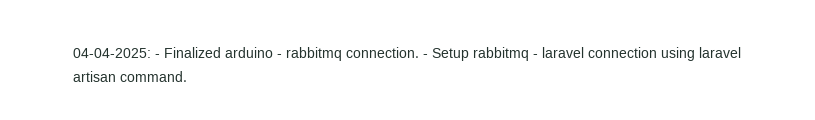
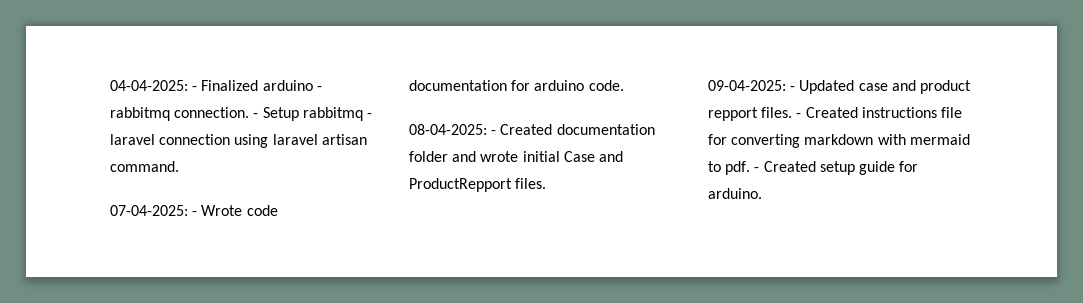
+ 07-04-2025: - Wrote code documentation for arduino code.
+ 08-04-2025: - Created documentation folder and wrote initial Case and ProductRepport files.
+ 09-04-2025: - Updated case and product repport files. - Created instructions file for converting markdown with mermaid to pdf. - Created setup guide for arduino.

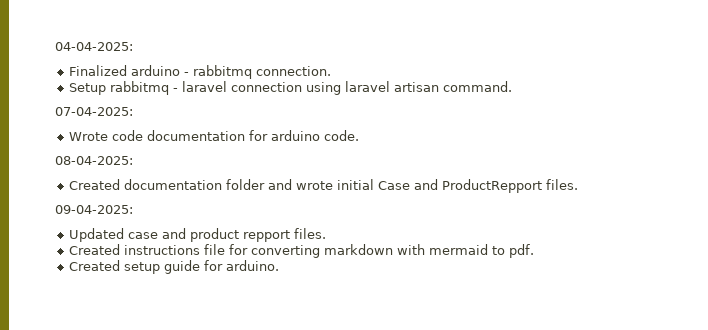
- 04-04-2025: - Finalized arduino - rabbitmq connection. - Setup rabbitmq - laravel connection using laravel artisan command.
+ 04-04-2025:
+ Finalized arduino - rabbitmq connection.
+ Setup rabbitmq - laravel connection using laravel artisan command.
- 07-04-2025: - Wrote code documentation for arduino code.
+ 07-04-2025:
+ Wrote code documentation for arduino code.
- 08-04-2025: - Created documentation folder and wrote initial Case and ProductRepport files.
+ 08-04-2025:
+ Created documentation folder and wrote initial Case and ProductRepport files.
- 09-04-2025: - Updated case and product repport files. - Created instructions file for converting markdown with mermaid to pdf. - Created setup guide for arduino.
+ 09-04-2025:
+ Updated case and product repport files.
+ Created instructions file for converting markdown with mermaid to pdf.
+ Created setup guide for arduino.

